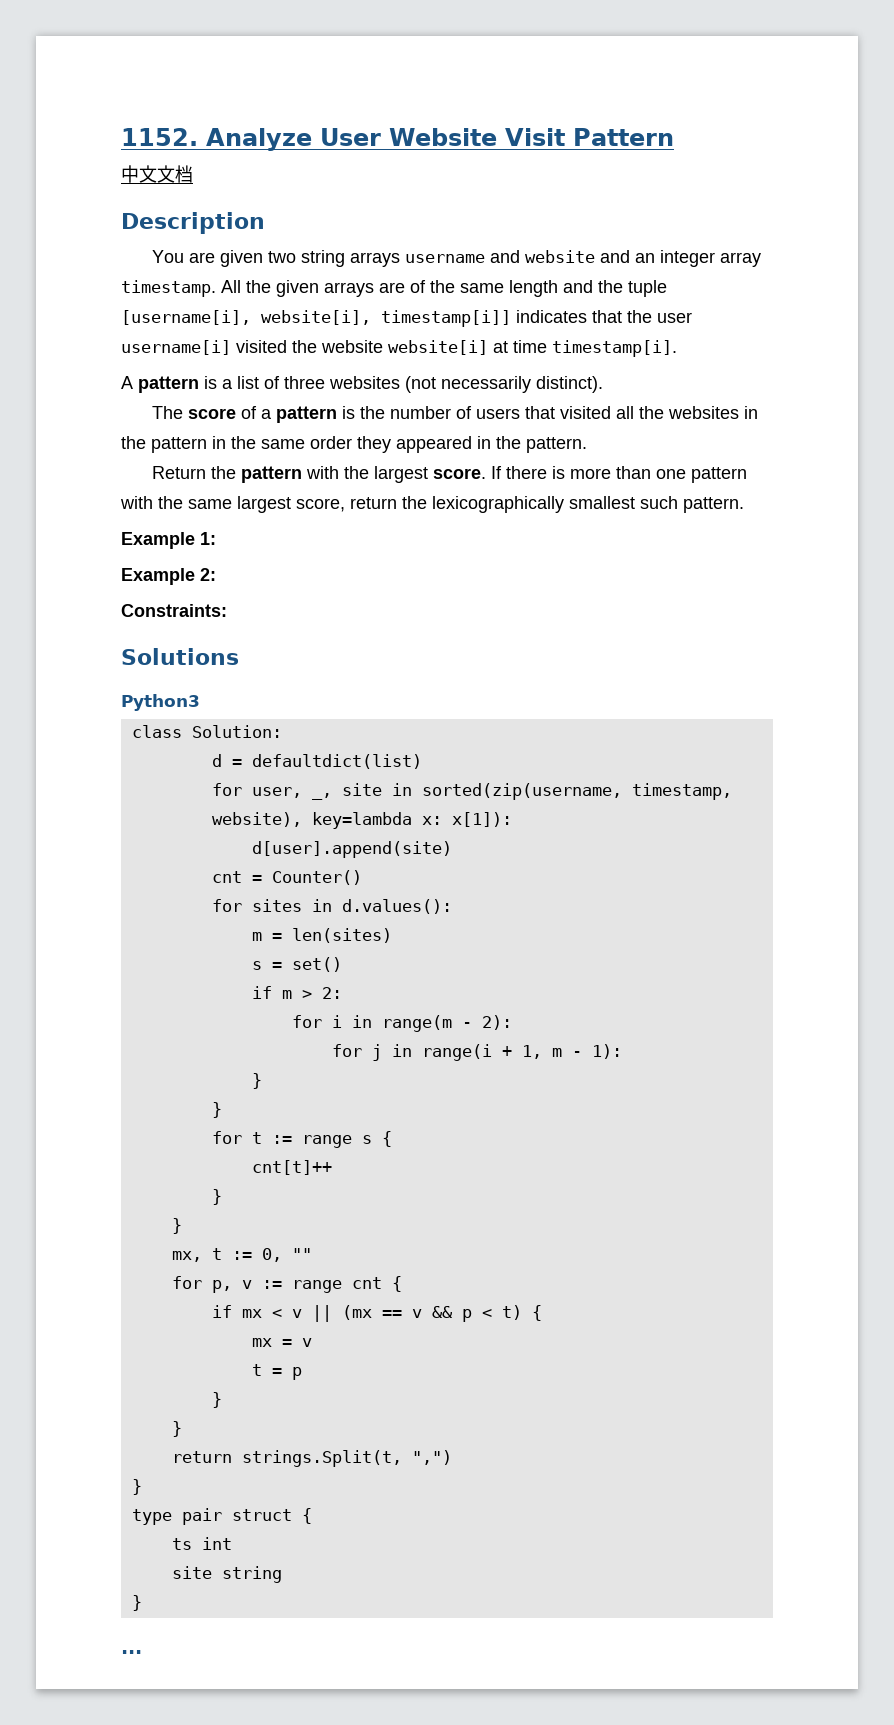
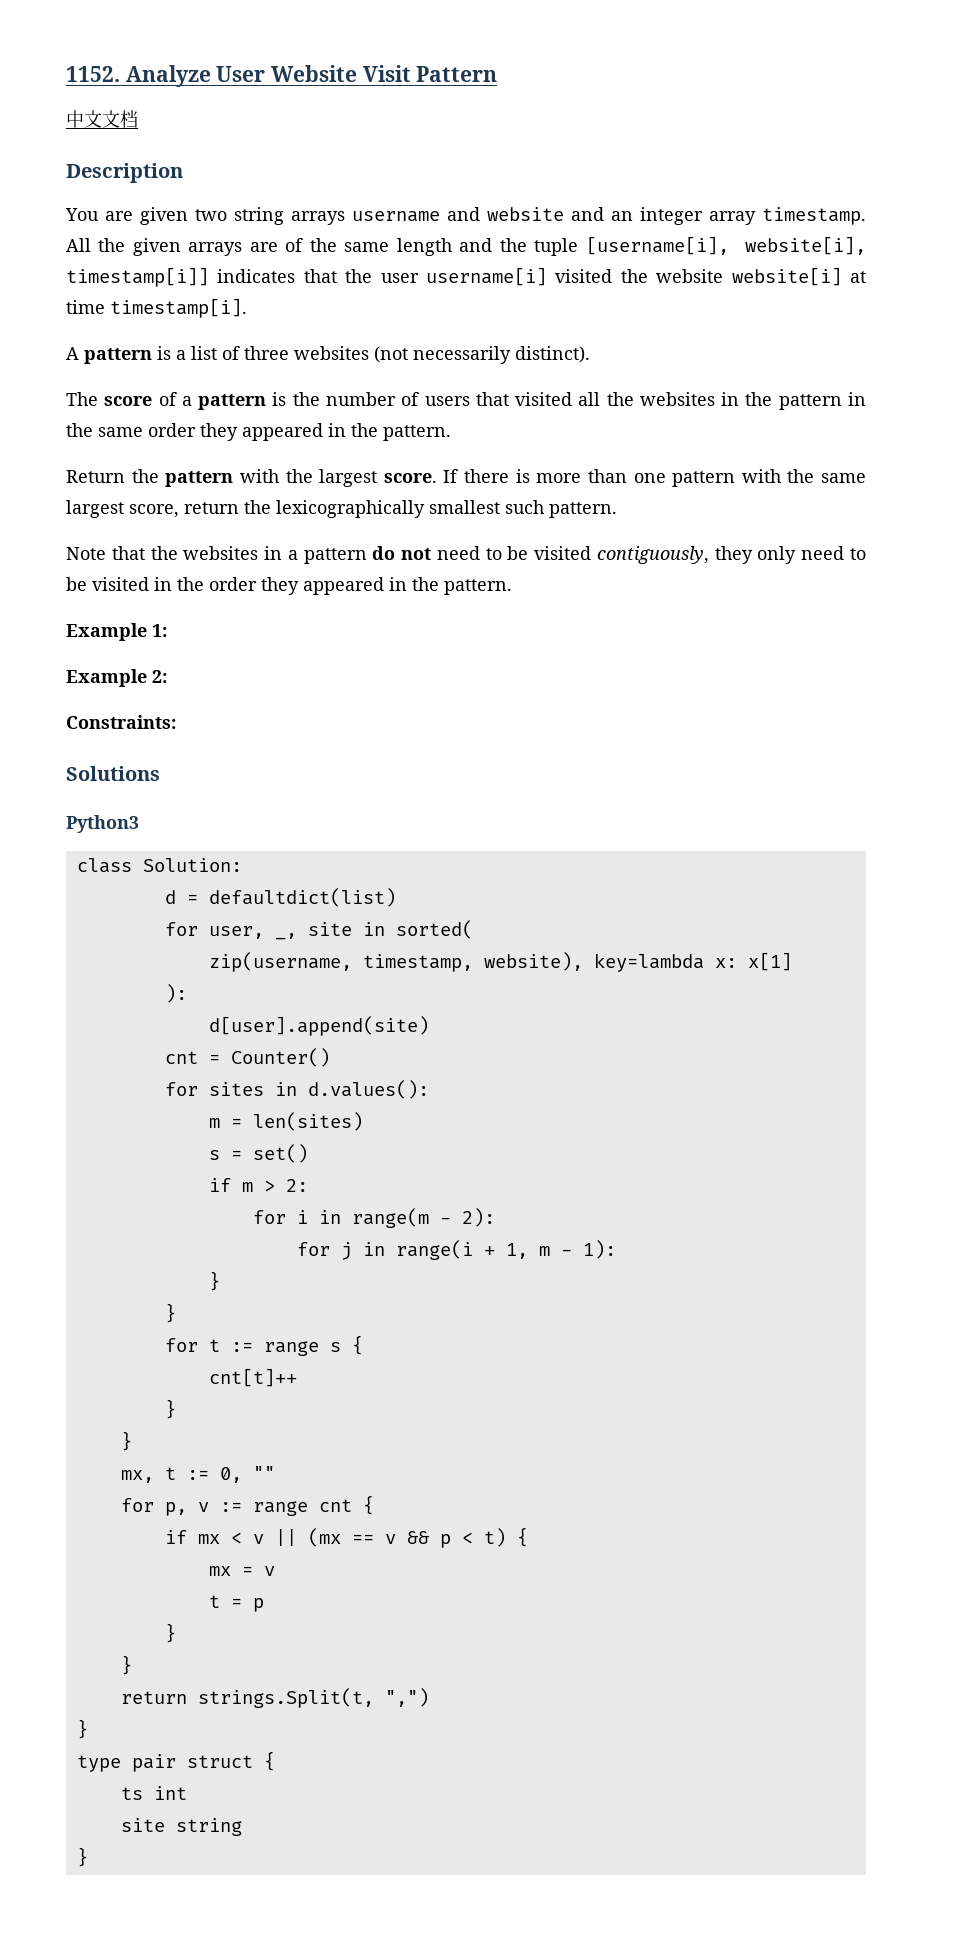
+ Note that the websites in a pattern do not need to be visited contiguously, they only need to be visited in the order they appeared in the pattern.
- for user, _, site in sorted(zip(username, timestamp, website), key=lambda x: x[1]):
+ for user, _, site in sorted(
+ zip(username, timestamp, website), key=lambda x: x[1]
+ ):
- ...

